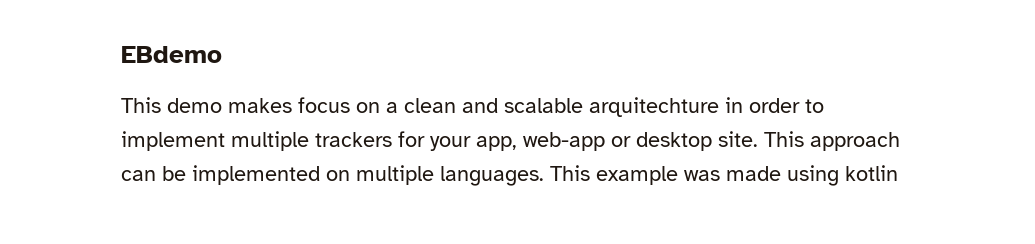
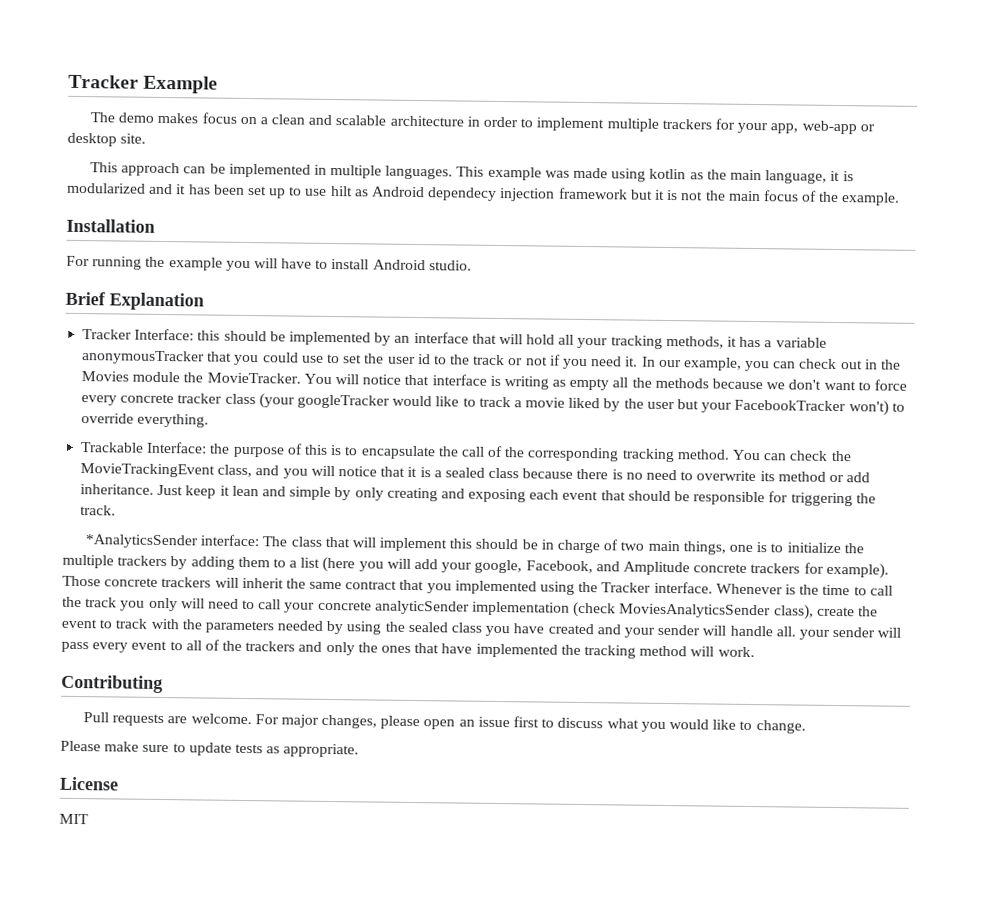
- EBdemo
- This demo makes focus on a clean and scalable arquitechture in order to implement multiple trackers for your app, web-app or desktop site. This approach can be implemented on multiple languages.
+ Tracker Example
+ The demo makes focus on a clean and scalable architecture in order to implement multiple trackers for your app, web-app or desktop site.
+ This approach can be implemented in multiple languages.
- This example was made using kotlin
+ This example was made using kotlin as the main language, it is modularized and it has been set up to use hilt as Android dependecy injection framework but it is not the main focus of the example.
+ Installation
+ For running the example you will have to install Android studio.
+ Brief Explanation
+ Tracker Interface: this should be implemented by an interface that will hold all your tracking methods, it has a variable anonymousTracker that you could use to set the user id to the track or not if you need it. In our example, you can check out in the Movies module the MovieTracker. You will notice that interface is writing as empty all the methods because we don't want to force every concrete tracker class (your googleTracker would like to track a movie liked by the user but your FacebookTracker won't) to override everything.
+ Trackable Interface: the purpose of this is to encapsulate the call of the corresponding tracking method. You can check the MovieTrackingEvent class, and you will notice that it is a sealed class because there is no need to overwrite its method or add inheritance. Just keep it lean and simple by only creating and exposing each event that should be responsible for triggering the track.
+ *AnalyticsSender interface: The class that will implement this should be in charge of two main things, one is to initialize the multiple trackers by adding them to a list (here you will add your google, Facebook, and Amplitude concrete trackers for example). Those concrete trackers will inherit the same contract that you implemented using the Tracker interface. Whenever is the time to call the track you only will need to call your concrete analyticSender implementation (check MoviesAnalyticsSender class), create the event to track with the parameters needed by using the sealed class you have created and your sender will handle all. your sender will pass every event to all of the trackers and only the ones that have implemented the tracking method will work.
+ Contributing
+ Pull requests are welcome. For major changes, please open an issue first to discuss what you would like to change.
+ Please make sure to update tests as appropriate.
+ License
+ MIT

